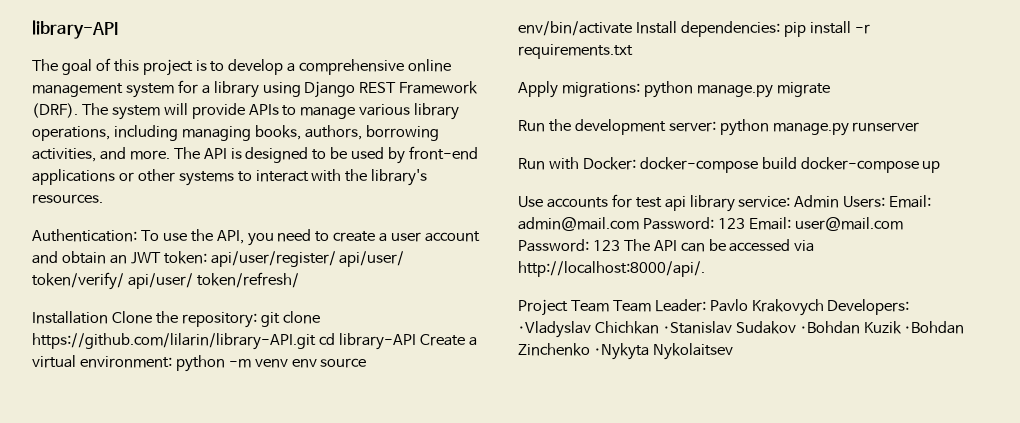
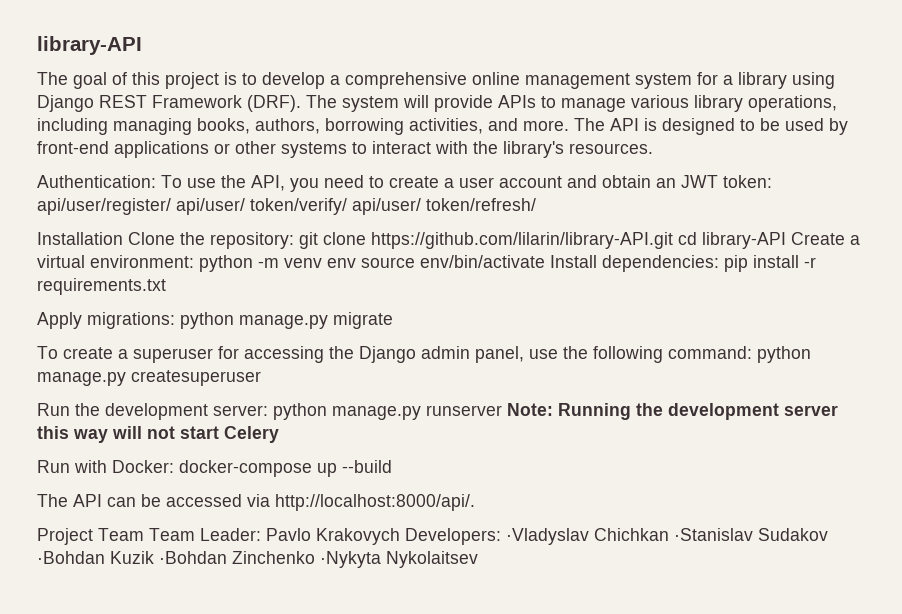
+ To create a superuser for accessing the Django admin panel, use the following command: python manage.py createsuperuser
- Run the development server: python manage.py runserver
+ Run the development server: python manage.py runserver Note: Running the development server this way will not start Celery
- Run with Docker: docker-compose build docker-compose up
- Use accounts for test api library service: Admin Users: Email: admin@mail.com Password: 123 Email: user@mail.com Password: 123 The API can be accessed via http://localhost:8000/api/.
+ Run with Docker: docker-compose up --build
+ The API can be accessed via http://localhost:8000/api/.

